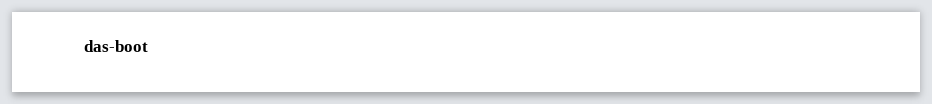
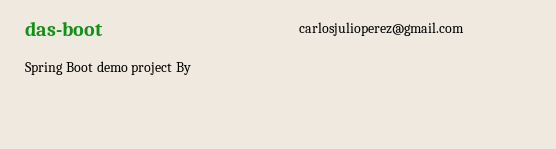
+ Spring Boot demo project By carlosjulioperez@gmail.com

